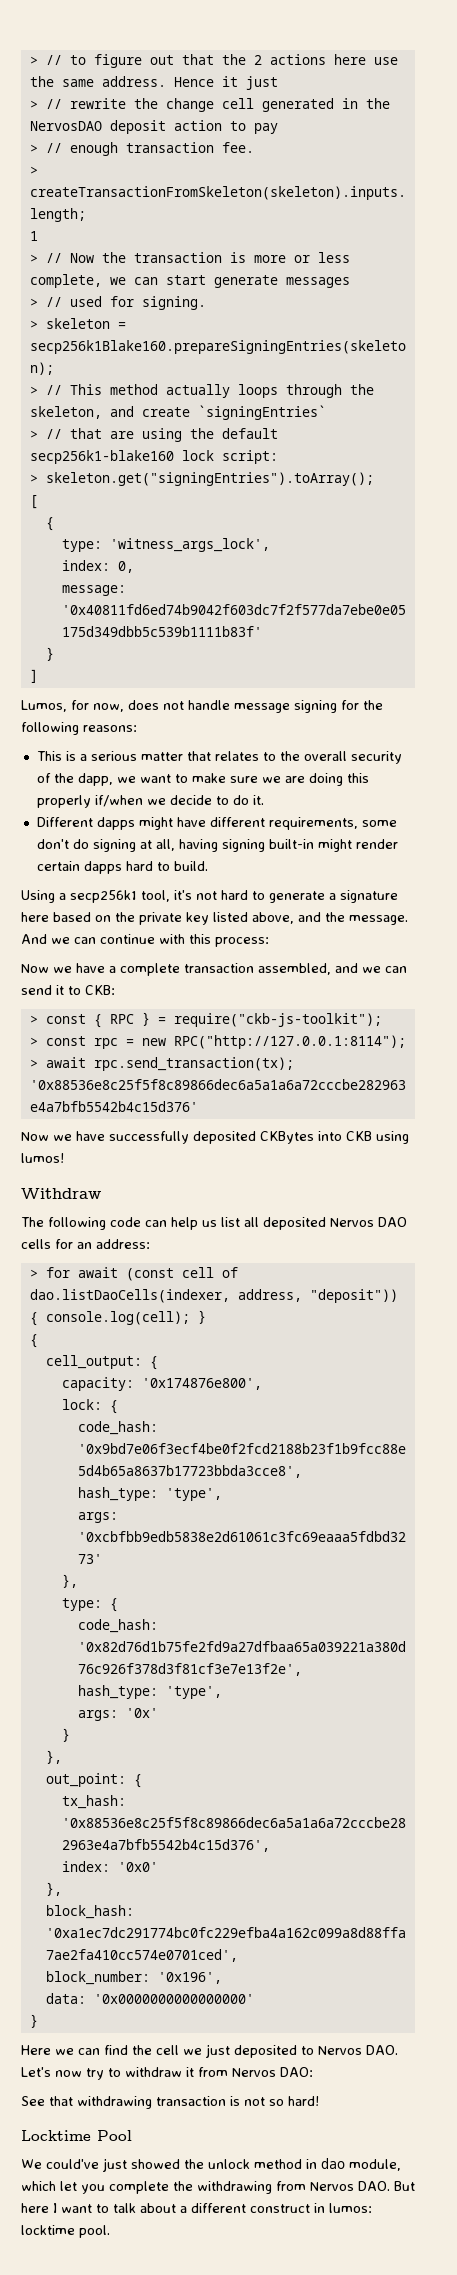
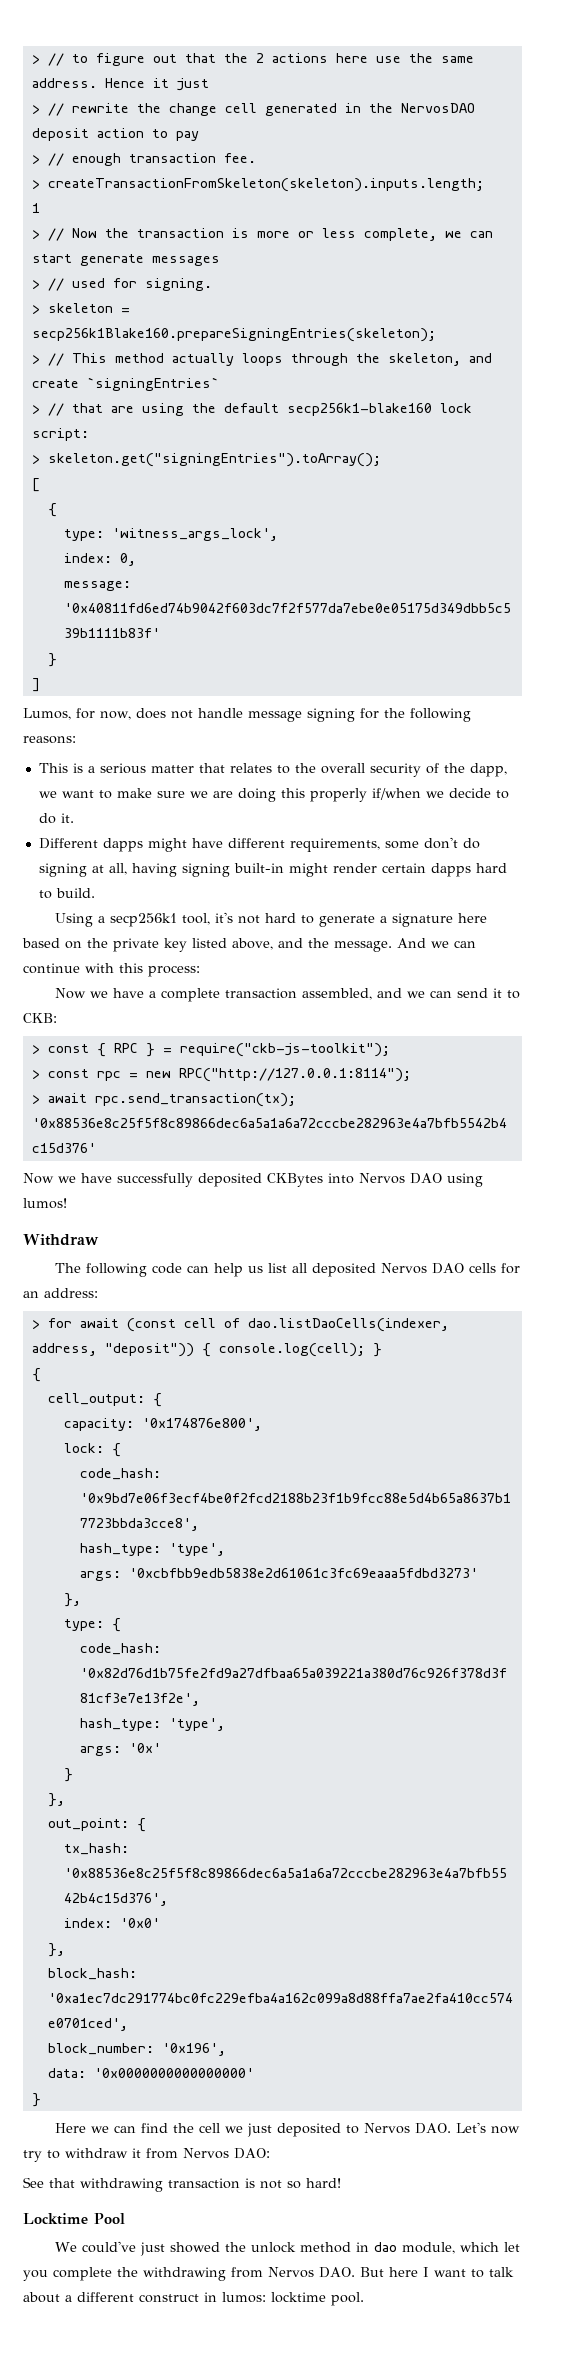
- Now we have successfully deposited CKBytes into CKB using lumos!
+ Now we have successfully deposited CKBytes into Nervos DAO using lumos!

